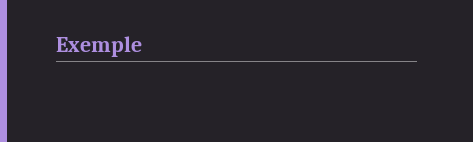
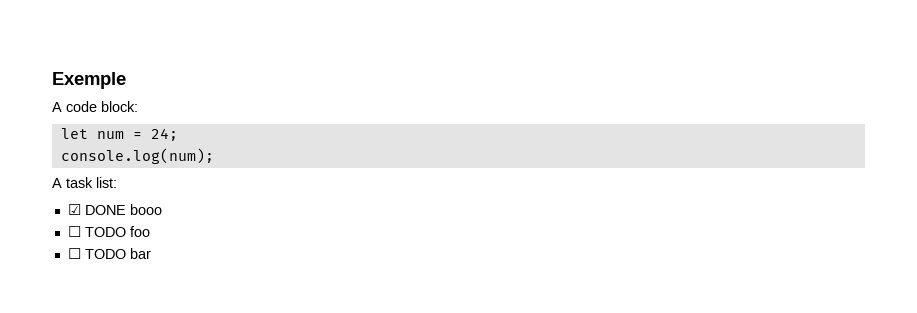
+ A code block:
+ let num = 24;
+ console.log(num);
+ A task list:
+ ☑ DONE booo
+ ☐ TODO foo
+ ☐ TODO bar

